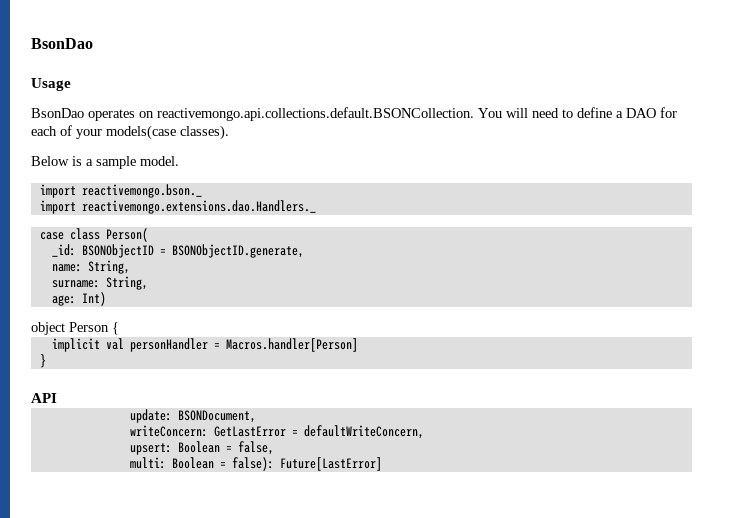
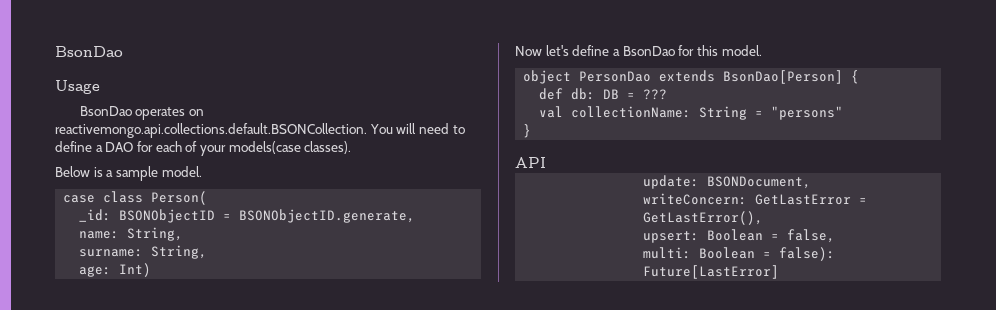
- import reactivemongo.bson._
- import reactivemongo.extensions.dao.Handlers._
- object Person {
- implicit val personHandler = Macros.handler[Person]
+ Now let's define a BsonDao for this model.
+ object PersonDao extends BsonDao[Person] {
+ def db: DB = ???
+ val collectionName: String = "persons"
- writeConcern: GetLastError = defaultWriteConcern,
+ writeConcern: GetLastError = GetLastError(),

